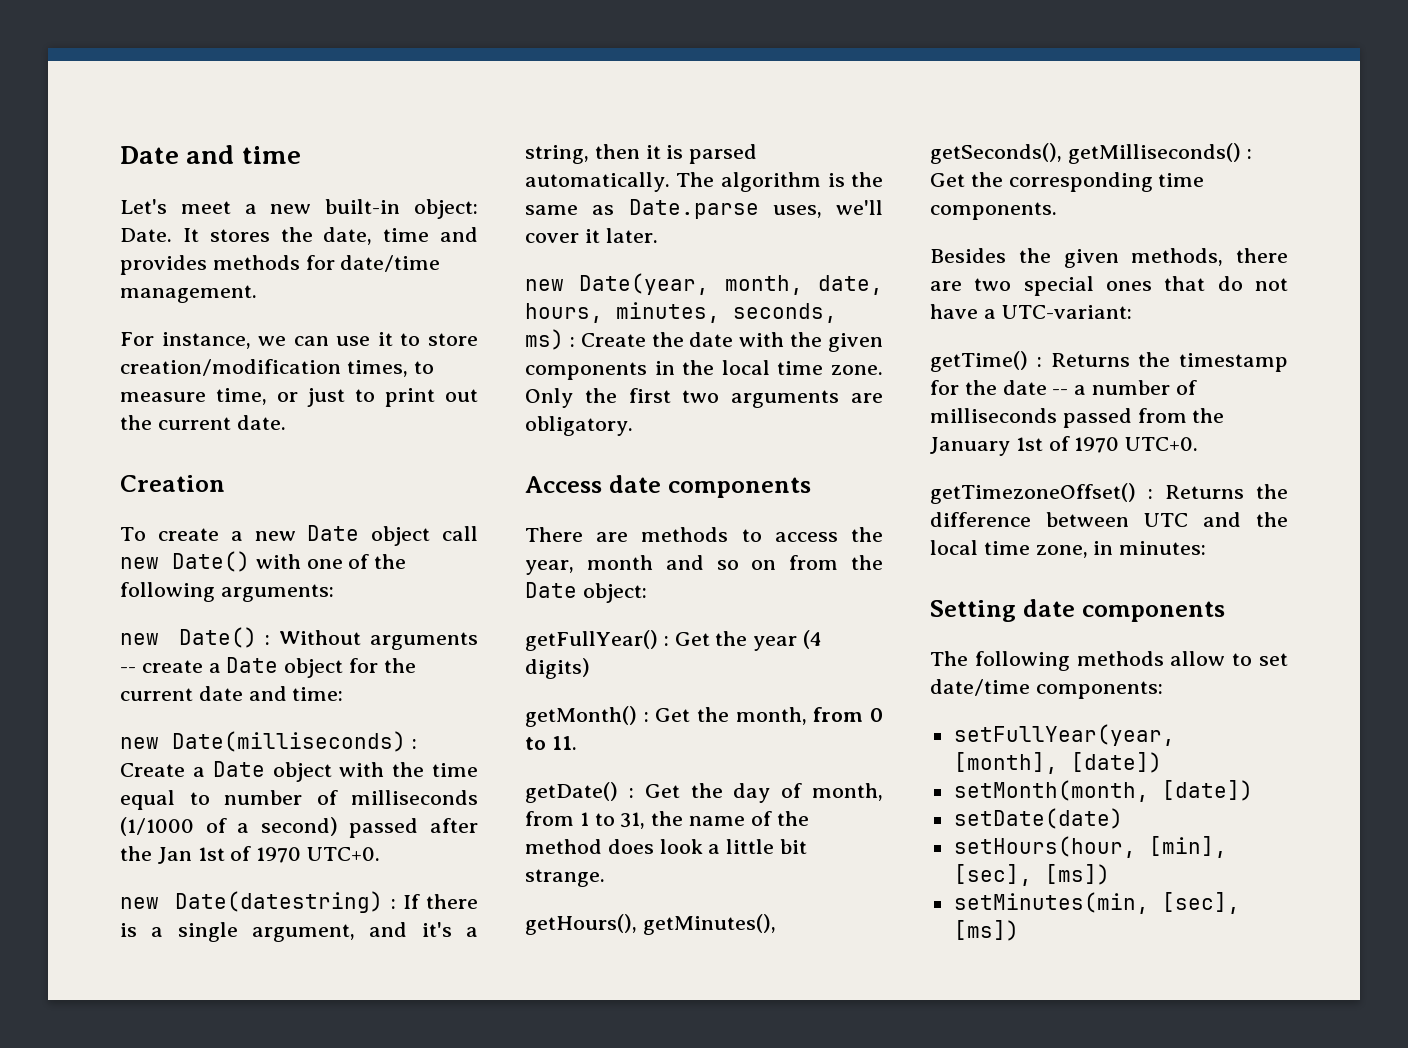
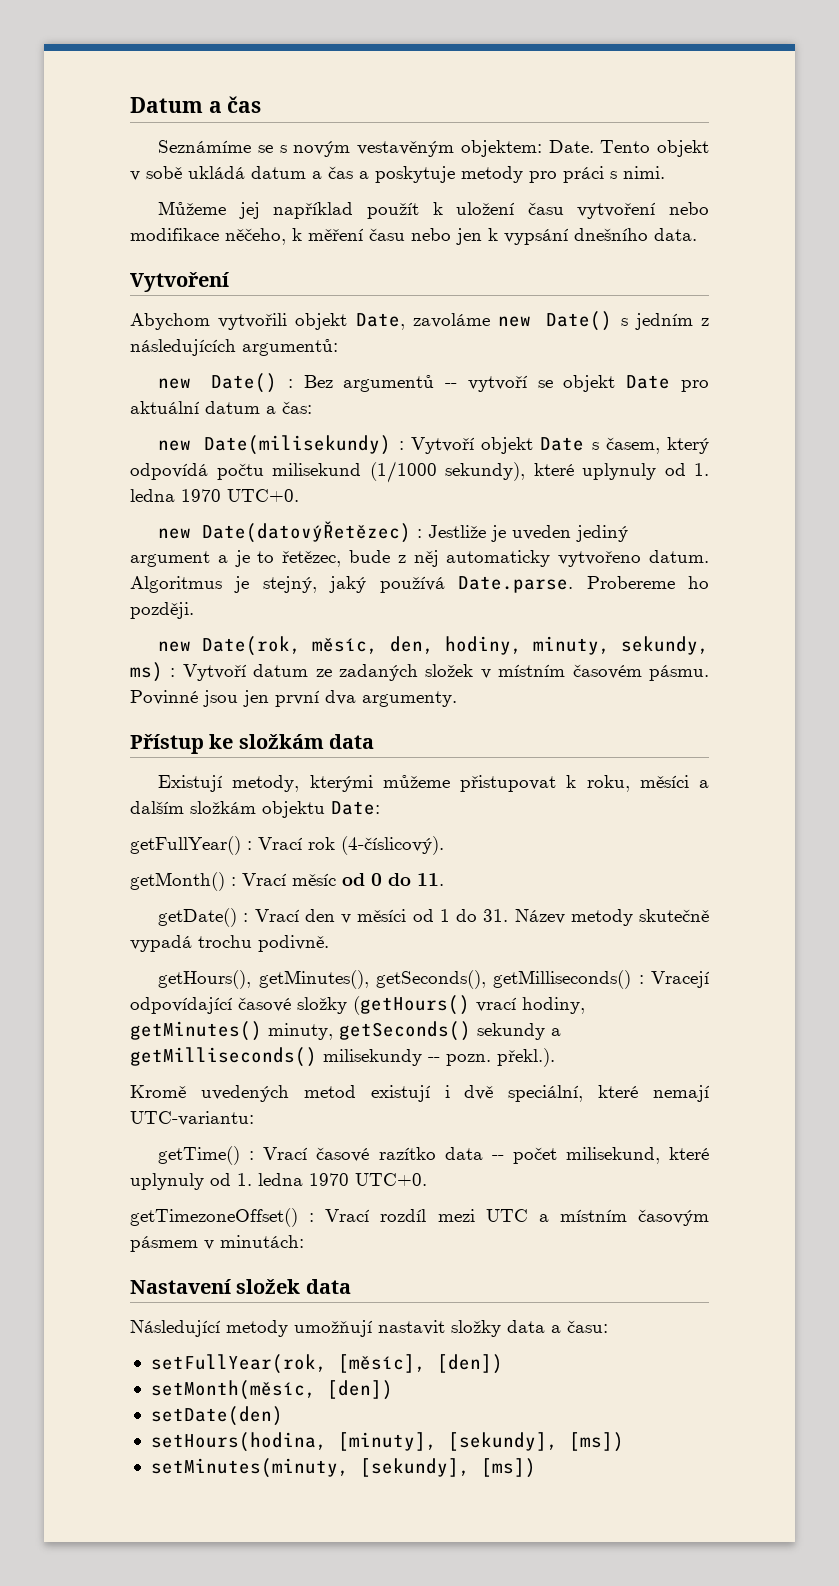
- Date and time
- Let's meet a new built-in object: Date. It stores the date, time and provides methods for date/time management.
- For instance, we can use it to store creation/modification times, to measure time, or just to print out the current date.
- Creation
- To create a new Date object call new Date() with one of the following arguments:
- new Date() : Without arguments -- create a Date object for the current date and time:
- new Date(milliseconds) : Create a Date object with the time equal to number of milliseconds (1/1000 of a second) passed after the Jan 1st of 1970 UTC+0.
- new Date(datestring) : If there is a single argument, and it's a string, then it is parsed automatically. The algorithm is the same as Date.parse uses, we'll cover it later.
- new Date(year, month, date, hours, minutes, seconds, ms) : Create the date with the given components in the local time zone. Only the first two arguments are obligatory.
- Access date components
- There are methods to access the year, month and so on from the Date object:
- getFullYear() : Get the year (4 digits)
- getMonth() : Get the month, from 0 to 11.
- getDate() : Get the day of month, from 1 to 31, the name of the method does look a little bit strange.
+ Datum a čas
+ Seznámíme se s novým vestavěným objektem: Date. Tento objekt v sobě ukládá datum a čas a poskytuje metody pro práci s nimi.
+ Můžeme jej například použít k uložení času vytvoření nebo modifikace něčeho, k měření času nebo jen k vypsání dnešního data.
+ Vytvoření
+ Abychom vytvořili objekt Date, zavoláme new Date() s jedním z následujících argumentů:
+ new Date() : Bez argumentů -- vytvoří se objekt Date pro aktuální datum a čas:
+ new Date(milisekundy) : Vytvoří objekt Date s časem, který odpovídá počtu milisekund (1/1000 sekundy), které uplynuly od 1. ledna 1970 UTC+0.
+ new Date(datovýŘetězec) : Jestliže je uveden jediný argument a je to řetězec, bude z něj automaticky vytvořeno datum. Algoritmus je stejný, jaký používá Date.parse. Probereme ho později.
+ new Date(rok, měsíc, den, hodiny, minuty, sekundy, ms) : Vytvoří datum ze zadaných složek v místním časovém pásmu. Povinné jsou jen první dva argumenty.
+ Přístup ke složkám data
+ Existují metody, kterými můžeme přistupovat k roku, měsíci a dalším složkám objektu Date:
+ getFullYear() : Vrací rok (4-číslicový).
+ getMonth() : Vrací měsíc od 0 do 11.
+ getDate() : Vrací den v měsíci od 1 do 31. Název metody skutečně vypadá trochu podivně.
- getHours(), getMinutes(), getSeconds(), getMilliseconds() : Get the corresponding time components.
- Besides the given methods, there are two special ones that do not have a UTC-variant:
- getTime() : Returns the timestamp for the date -- a number of milliseconds passed from the January 1st of 1970 UTC+0.
- getTimezoneOffset() : Returns the difference between UTC and the local time zone, in minutes:
- Setting date components
- The following methods allow to set date/time components:
- setFullYear(year, [month], [date])
- setMonth(month, [date])
- setDate(date)
- setHours(hour, [min], [sec], [ms])
+ getHours(), getMinutes(), getSeconds(), getMilliseconds() : Vracejí odpovídající časové složky (getHours() vrací hodiny, getMinutes() minuty, getSeconds() sekundy a getMilliseconds() milisekundy -- pozn. překl.).
+ Kromě uvedených metod existují i dvě speciální, které nemají UTC-variantu:
+ getTime() : Vrací časové razítko data -- počet milisekund, které uplynuly od 1. ledna 1970 UTC+0.
+ getTimezoneOffset() : Vrací rozdíl mezi UTC a místním časovým pásmem v minutách:
+ Nastavení složek data
+ Následující metody umožňují nastavit složky data a času:
+ setFullYear(rok, [měsíc], [den])
+ setMonth(měsíc, [den])
+ setDate(den)
+ setHours(hodina, [minuty], [sekundy], [ms])
- setMinutes(min, [sec], [ms])
+ setMinutes(minuty, [sekundy], [ms])

